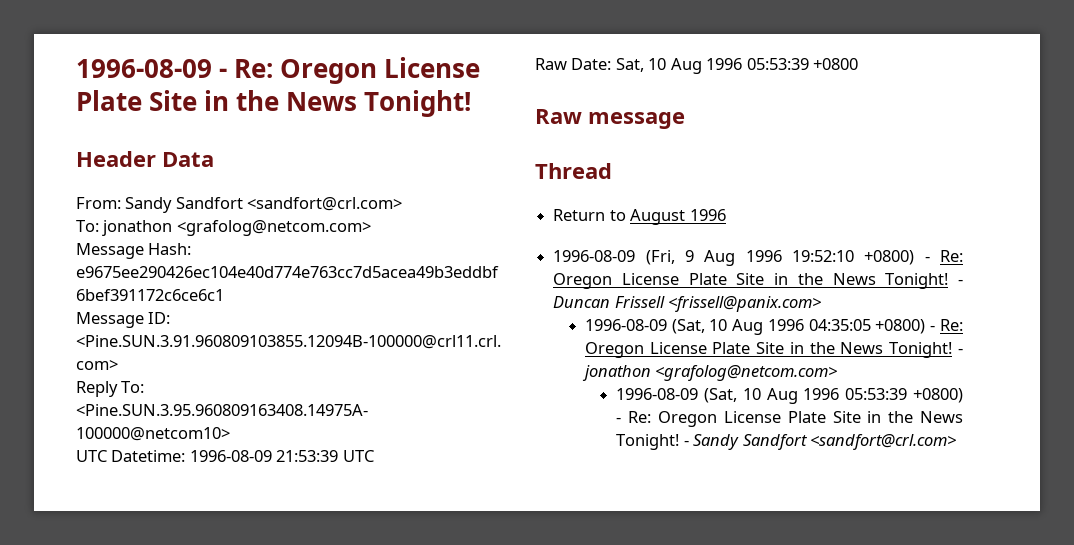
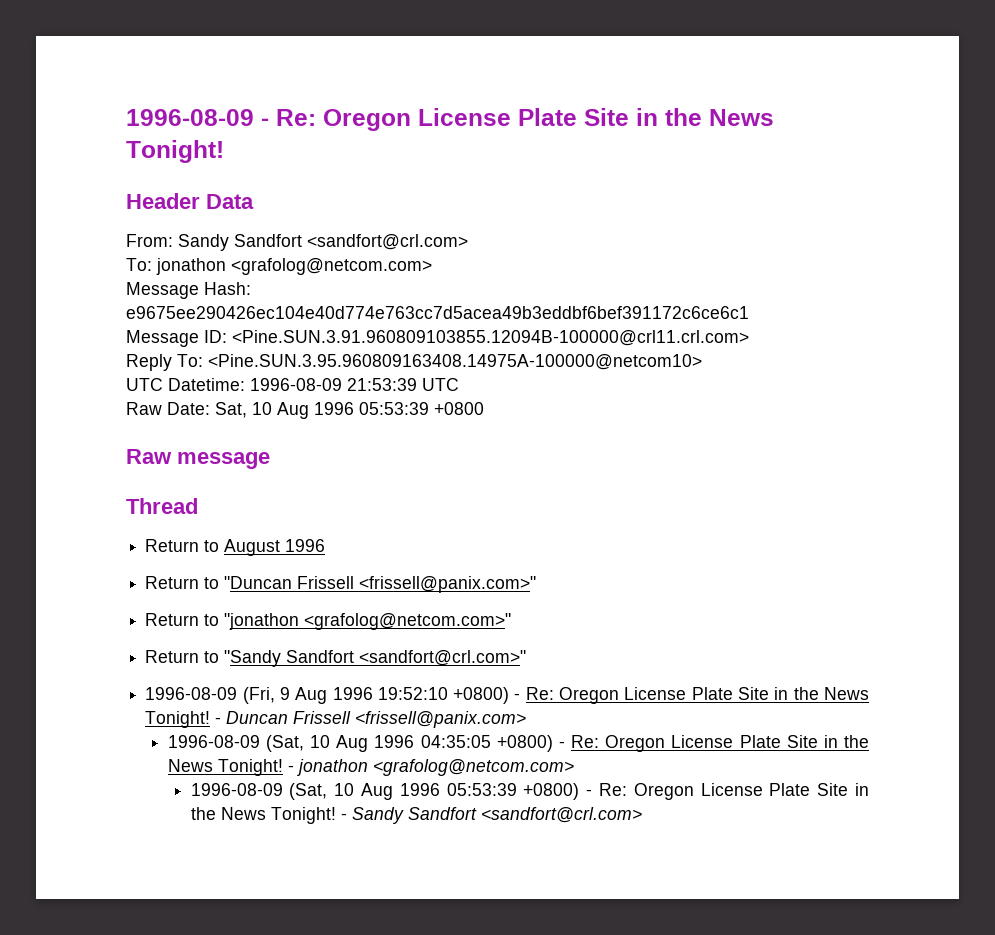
+ Return to "Duncan Frissell <frissell@panix.com>"
+ Return to "jonathon <grafolog@netcom.com>"
+ Return to "Sandy Sandfort <sandfort@crl.com>"

